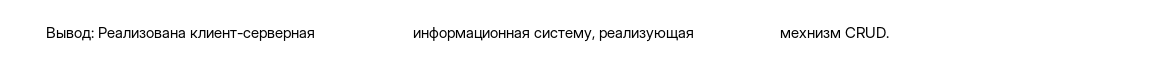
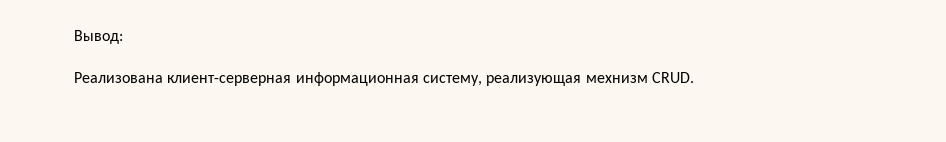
- Вывод: Реализована клиент-серверная информационная систему, реализующая мехнизм CRUD.
+ Вывод:
+ Реализована клиент-серверная информационная систему, реализующая мехнизм CRUD.

